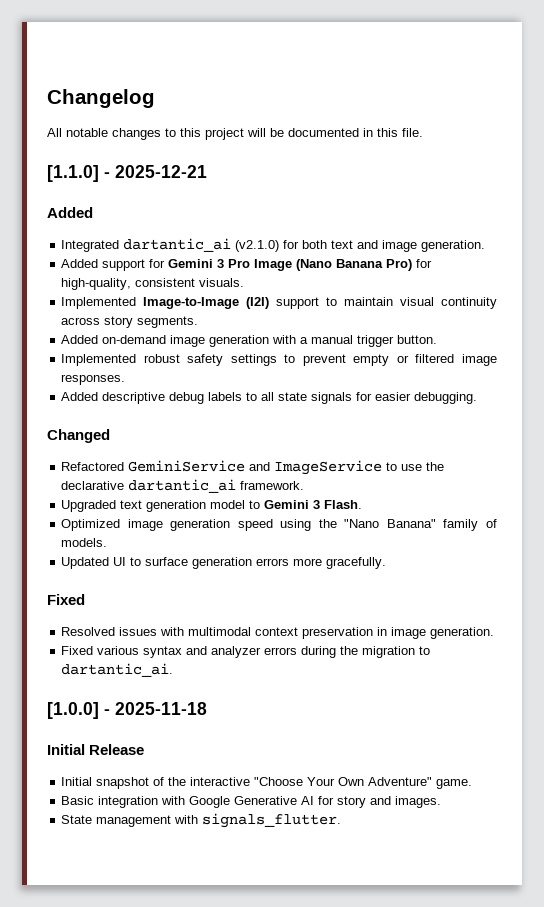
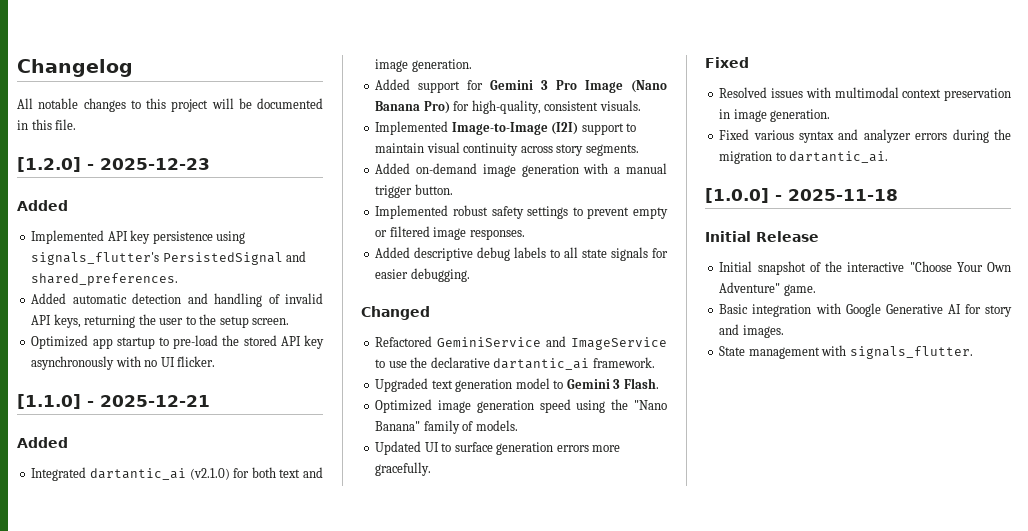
+ [1.2.0] - 2025-12-23
+ Added
+ Implemented API key persistence using signals_flutter's PersistedSignal and shared_preferences.
+ Added automatic detection and handling of invalid API keys, returning the user to the setup screen.
+ Optimized app startup to pre-load the stored API key asynchronously with no UI flicker.

